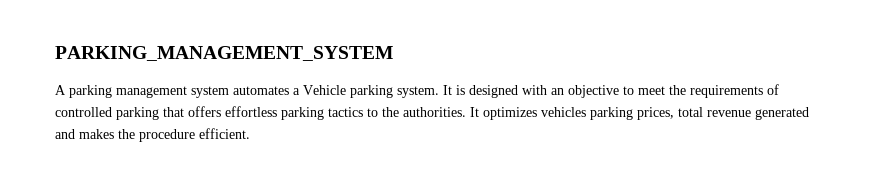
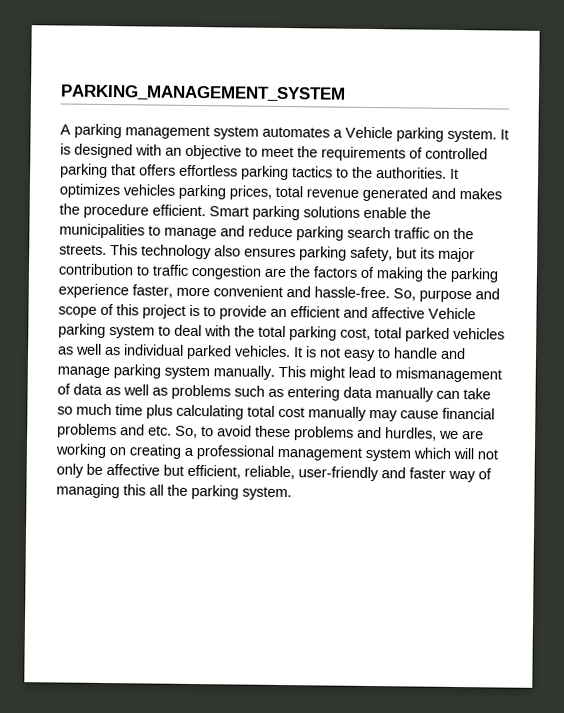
+ Smart parking solutions enable the municipalities to manage and reduce parking search traffic on the streets. This technology also ensures parking safety, but its major contribution to traffic congestion are the factors of making the parking experience faster, more convenient and hassle-free. So, purpose and scope of this project is to provide an efficient and affective Vehicle parking system to deal with the total parking cost, total parked vehicles as well as individual parked vehicles. It is not easy to handle and manage parking system manually. This might lead to mismanagement of data as well as problems such as entering data manually can take so much time plus calculating total cost manually may cause financial problems and etc. So, to avoid these problems and hurdles, we are working on creating a professional management system which will not only be affective but efficient, reliable, user-friendly and faster way of managing this all the parking system.

